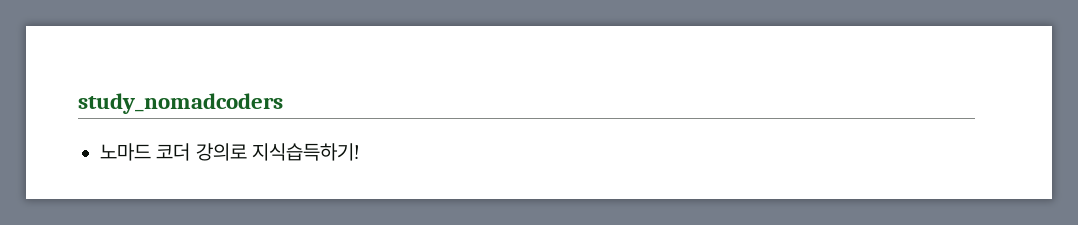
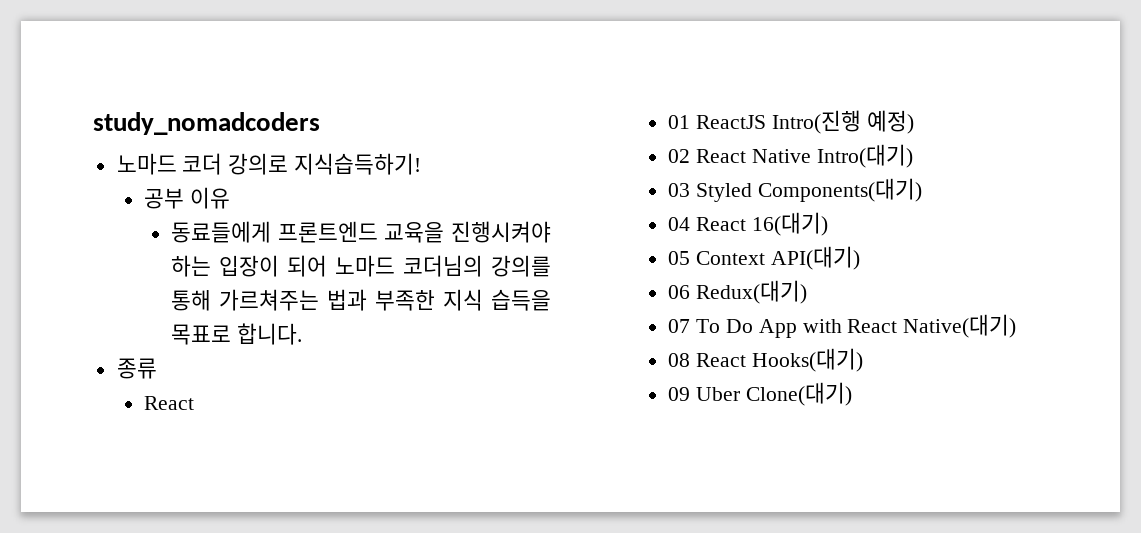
+ 공부 이유
+ 동료들에게 프론트엔드 교육을 진행시켜야 하는 입장이 되어 노마드 코더님의 강의를 통해 가르쳐주는 법과 부족한 지식 습득을 목표로 합니다.
+ 종류
+ React
+ 01 ReactJS Intro(진행 예정)
+ 02 React Native Intro(대기)
+ 03 Styled Components(대기)
+ 04 React 16(대기)
+ 05 Context API(대기)
+ 06 Redux(대기)
+ 07 To Do App with React Native(대기)
+ 08 React Hooks(대기)
+ 09 Uber Clone(대기)

